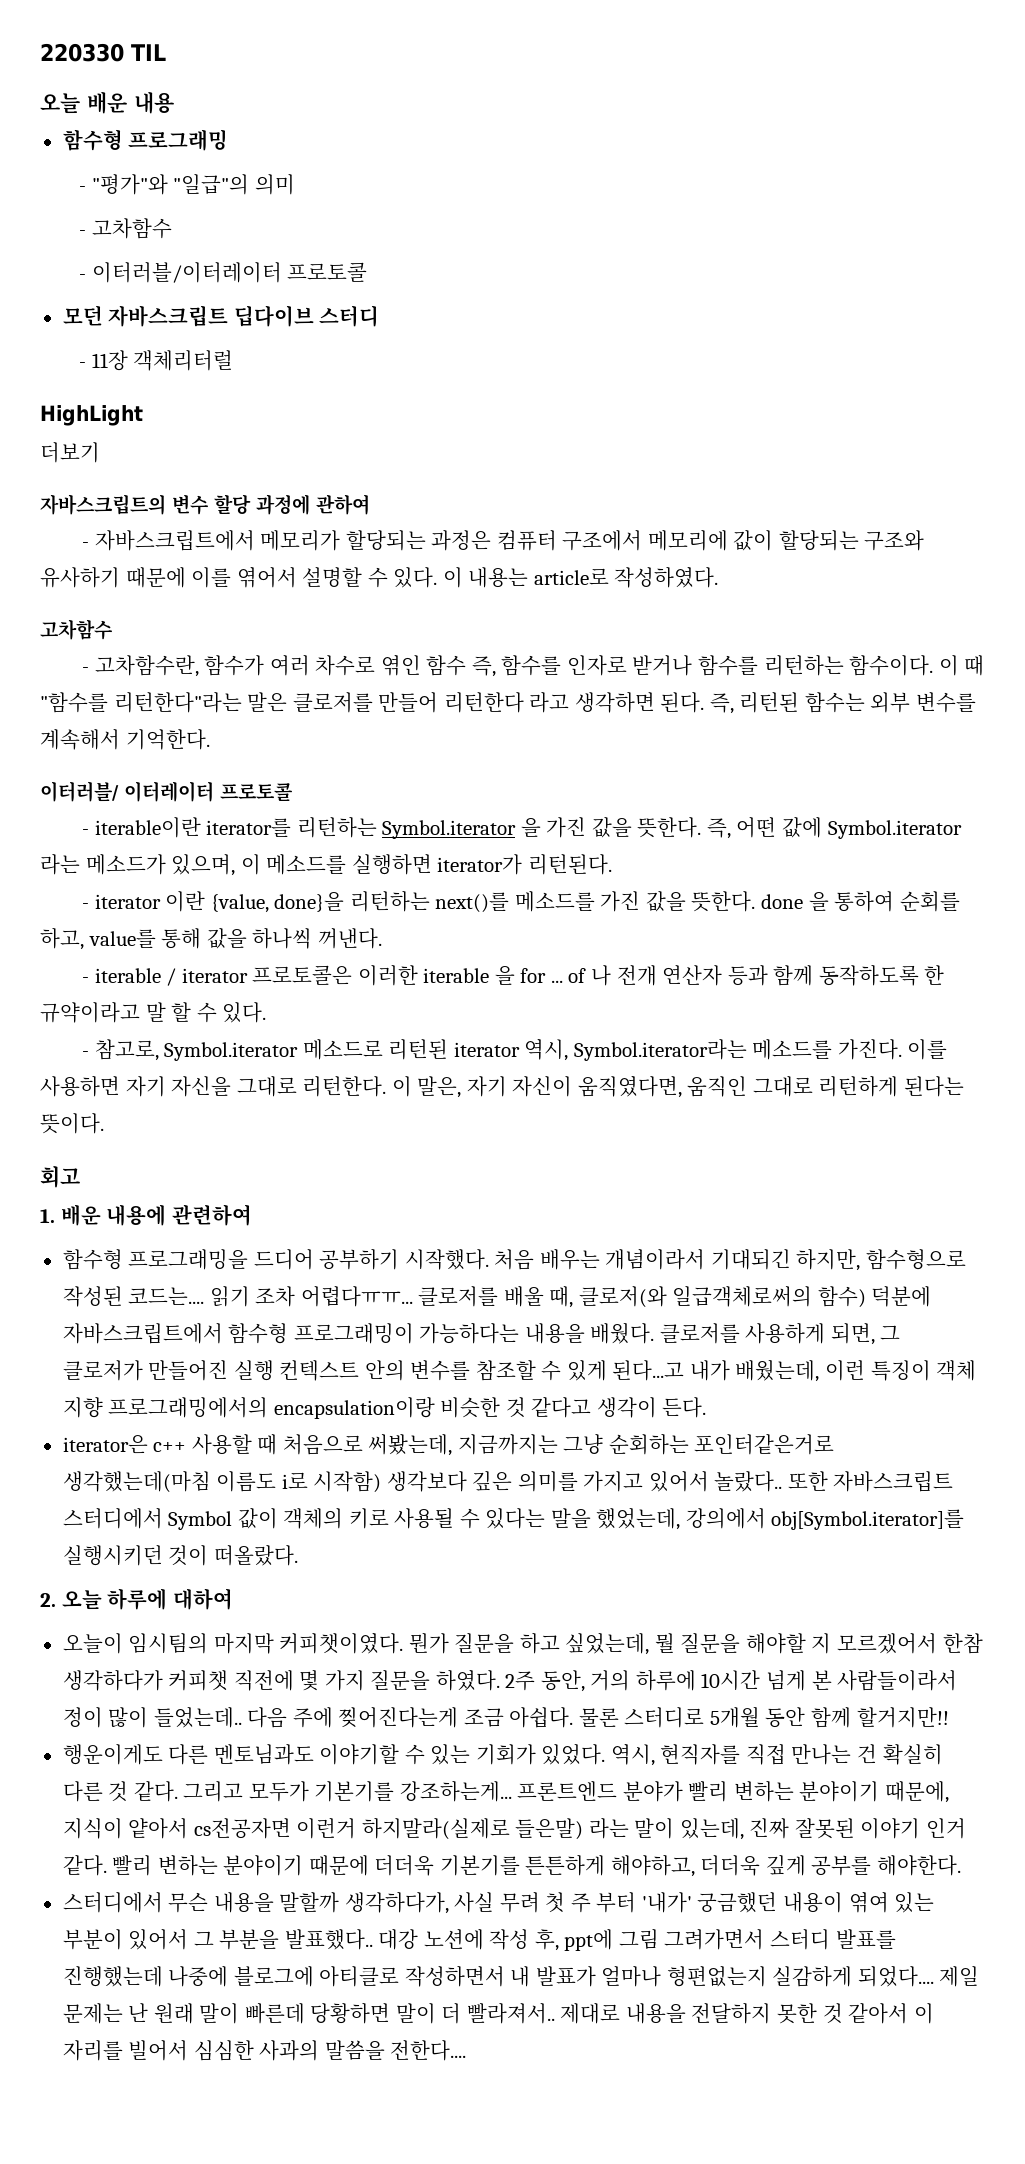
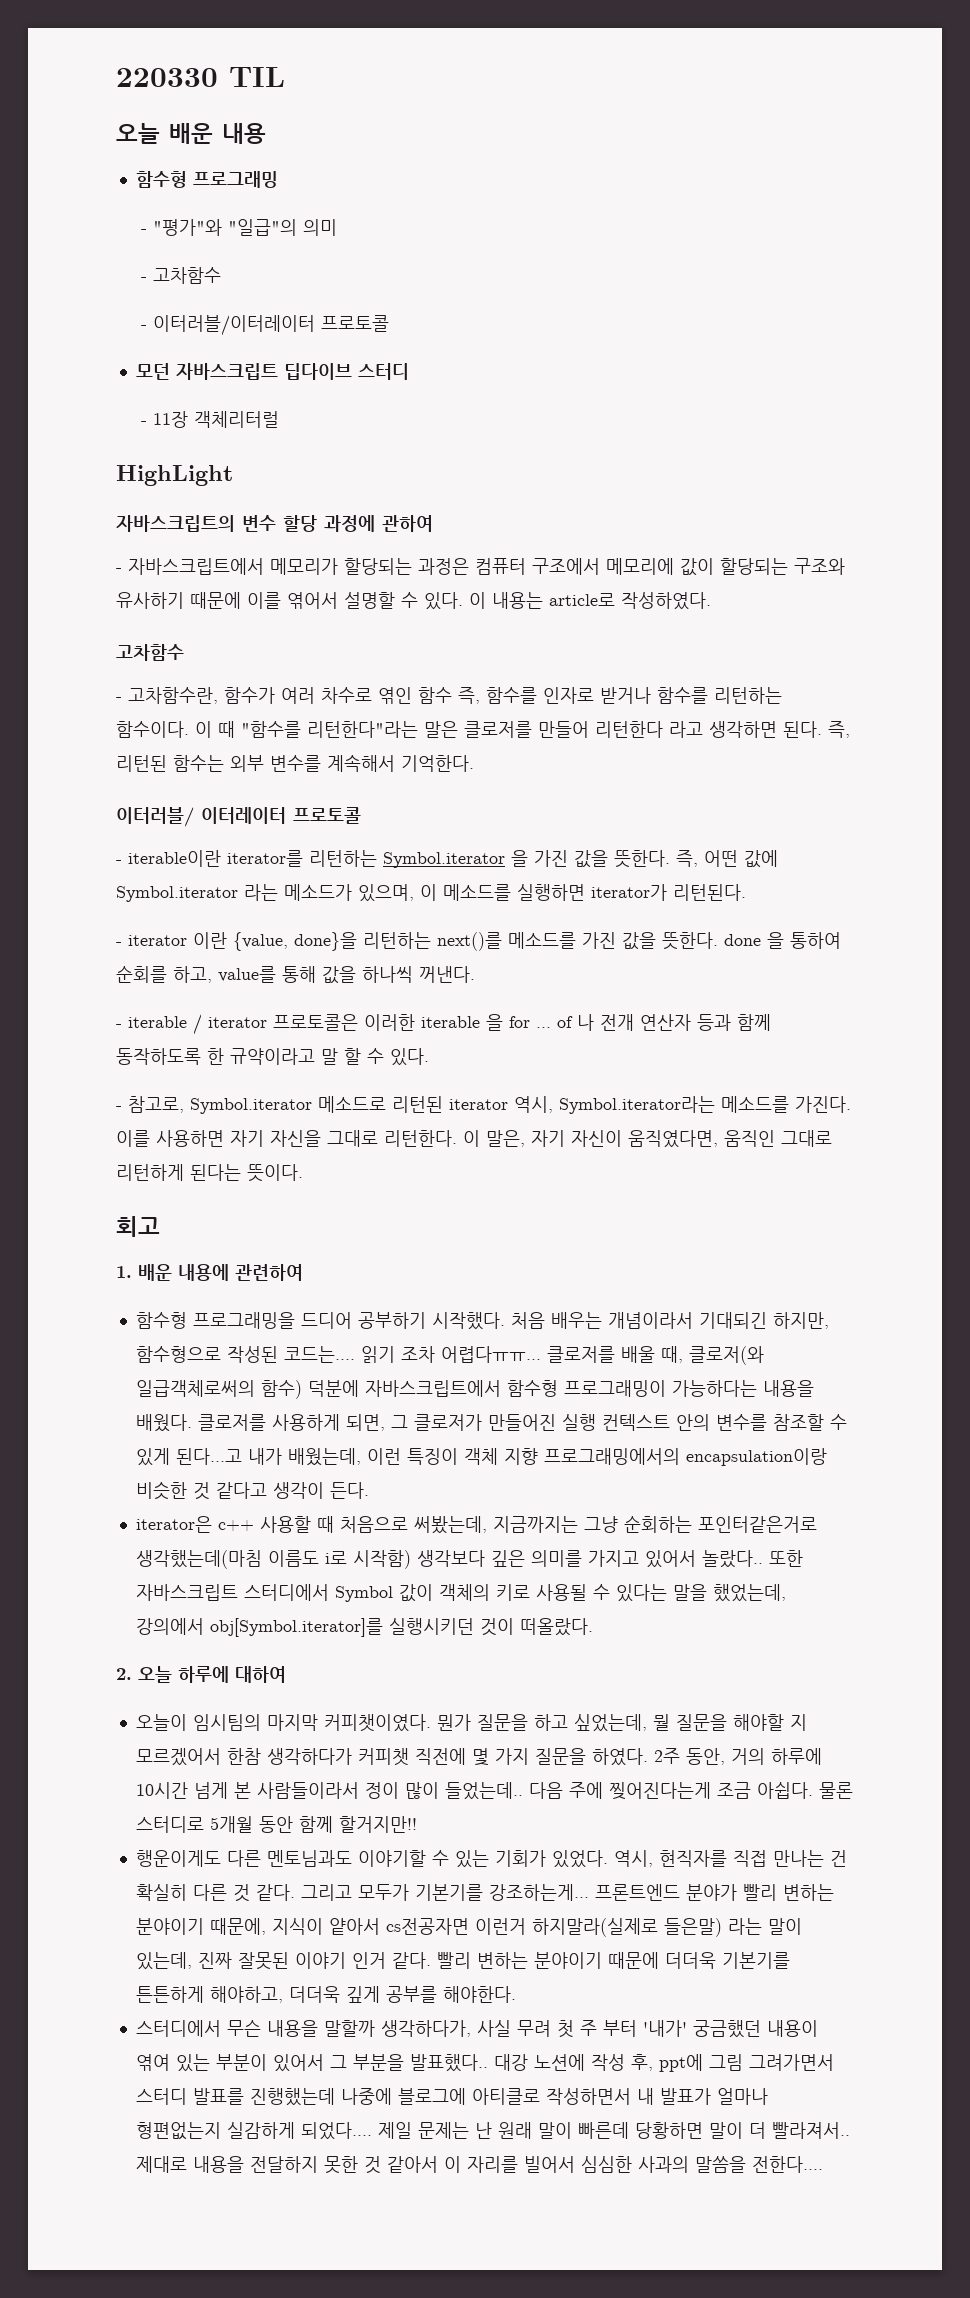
- 더보기

